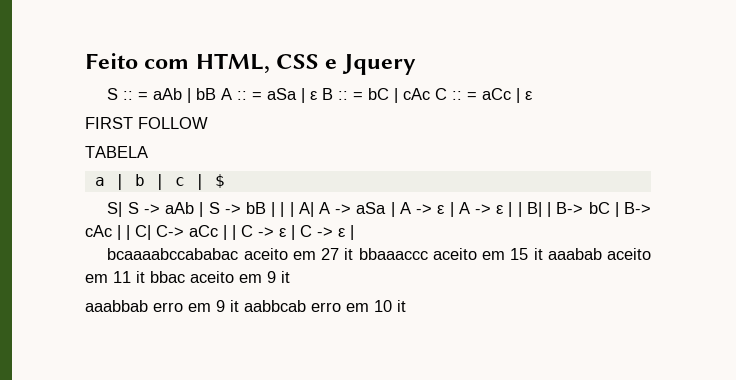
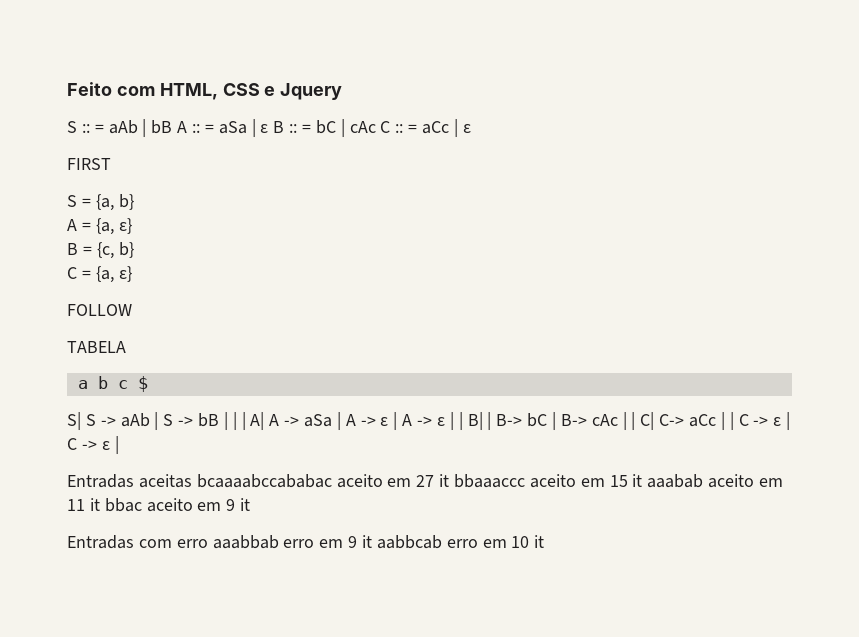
- FIRST FOLLOW
+ FIRST
+ S = {a, b}
+ A = {a, ε}
+ B = {c, b}
+ C = {a, ε}
+ FOLLOW
  TABELA
- a | b | c | $
+ a b c $
- bcaaaabccababac aceito em 27 it bbaaaccc aceito em 15 it aaabab aceito em 11 it bbac aceito em 9 it
+ Entradas aceitas bcaaaabccababac aceito em 27 it bbaaaccc aceito em 15 it aaabab aceito em 11 it bbac aceito em 9 it
- aaabbab erro em 9 it aabbcab erro em 10 it
+ Entradas com erro aaabbab erro em 9 it aabbcab erro em 10 it

